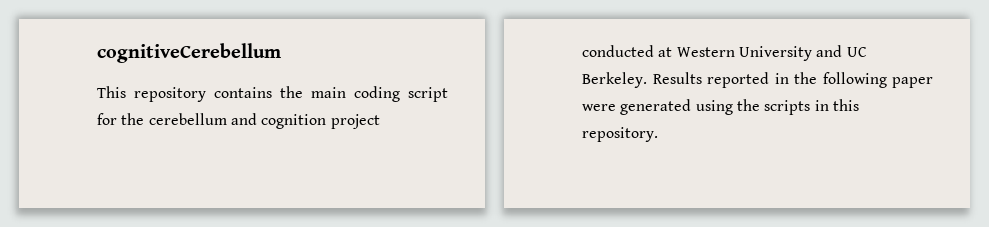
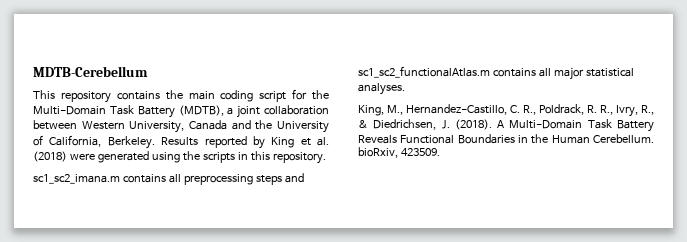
- cognitiveCerebellum
+ MDTB-Cerebellum
- This repository contains the main coding script for the cerebellum and cognition project conducted at Western University and UC Berkeley. Results reported in the following paper were generated using the scripts in this repository.
+ This repository contains the main coding script for the Multi-Domain Task Battery (MDTB), a joint collaboration between Western University, Canada and the University of California, Berkeley. Results reported by King et al. (2018) were generated using the scripts in this repository.
+ sc1_sc2_imana.m contains all preprocessing steps and sc1_sc2_functionalAtlas.m contains all major statistical analyses.
+ King, M., Hernandez-Castillo, C. R., Poldrack, R. R., Ivry, R., & Diedrichsen, J. (2018). A Multi-Domain Task Battery Reveals Functional Boundaries in the Human Cerebellum. bioRxiv, 423509.

